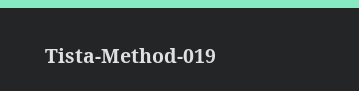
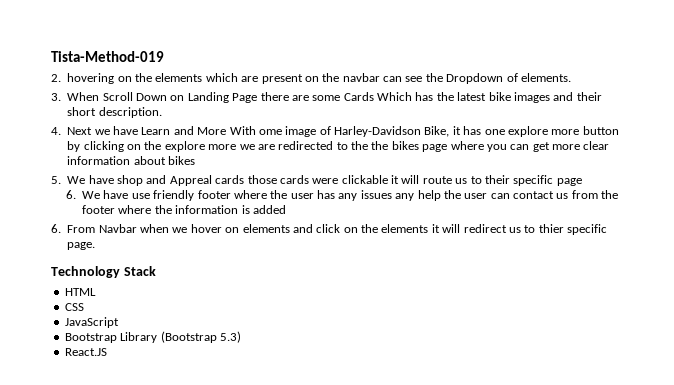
+ 2. hovering on the elements which are present on the navbar can see the Dropdown of elements.
+ 3. When Scroll Down on Landing Page there are some Cards Which has the latest bike images and their short description.
+ 4. Next we have Learn and More With ome image of Harley-Davidson Bike, it has one explore more button by clicking on the explore more we are redirected to the the bikes page where you can get more clear information about bikes
+ 5. We have shop and Appreal cards those cards were clickable it will route us to their specific page
+ 6. We have use friendly footer where the user has any issues any help the user can contact us from the footer where the information is added
+ 6. From Navbar when we hover on elements and click on the elements it will redirect us to thier specific page.
+ Technology Stack
+ HTML
+ CSS
+ JavaScript
+ Bootstrap Library (Bootstrap 5.3)
+ React.JS

